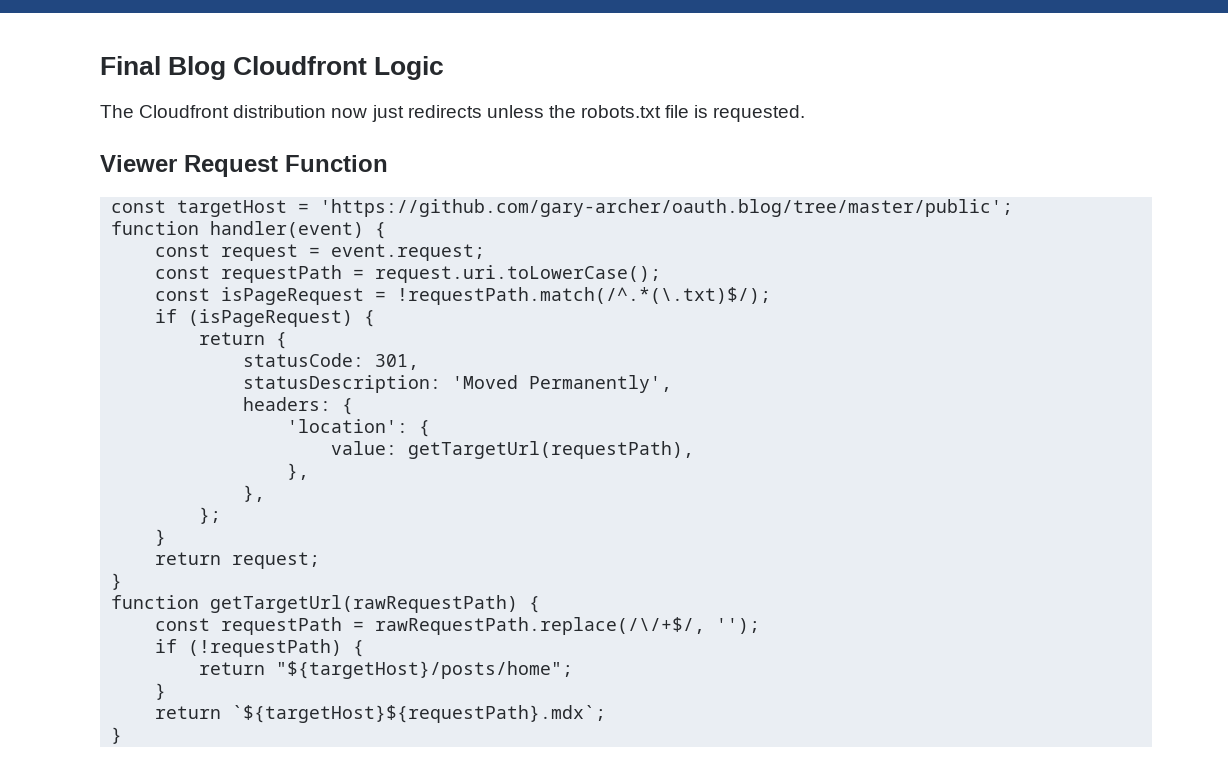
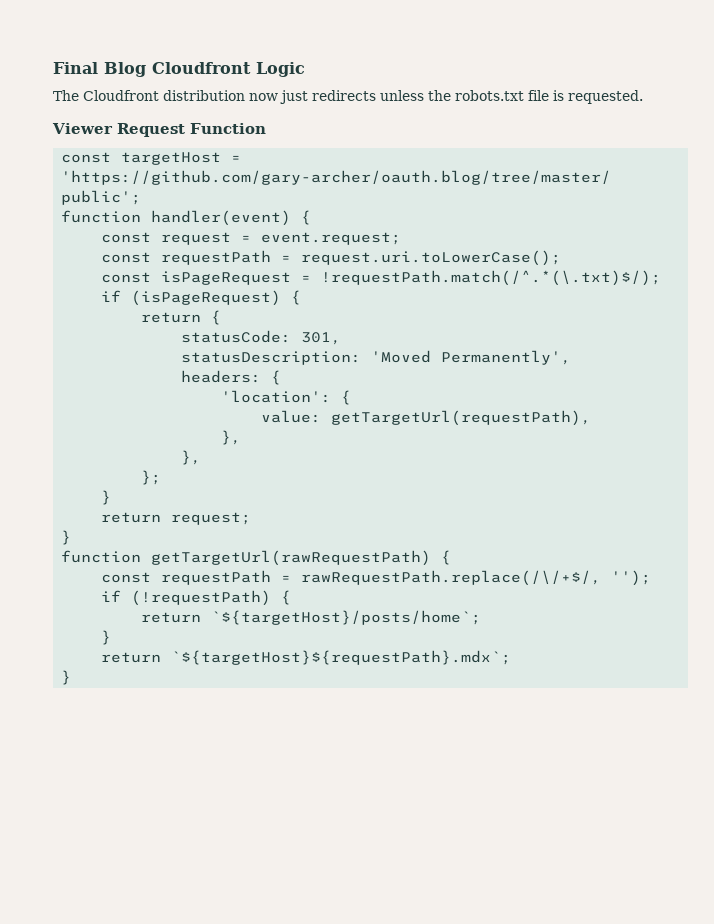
- return "${targetHost}/posts/home";
+ return `${targetHost}/posts/home`;

